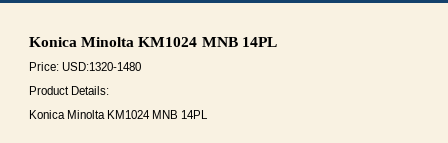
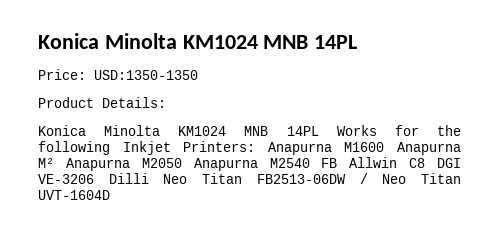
- Price: USD:1320-1480
+ Price: USD:1350-1350
  Product Details:
- Konica Minolta KM1024 MNB 14PL
+ Konica Minolta KM1024 MNB 14PL Works for the following Inkjet Printers: Anapurna M1600 Anapurna M² Anapurna M2050 Anapurna M2540 FB Allwin C8 DGI VE-3206 Dilli Neo Titan FB2513-06DW / Neo Titan UVT-1604D

